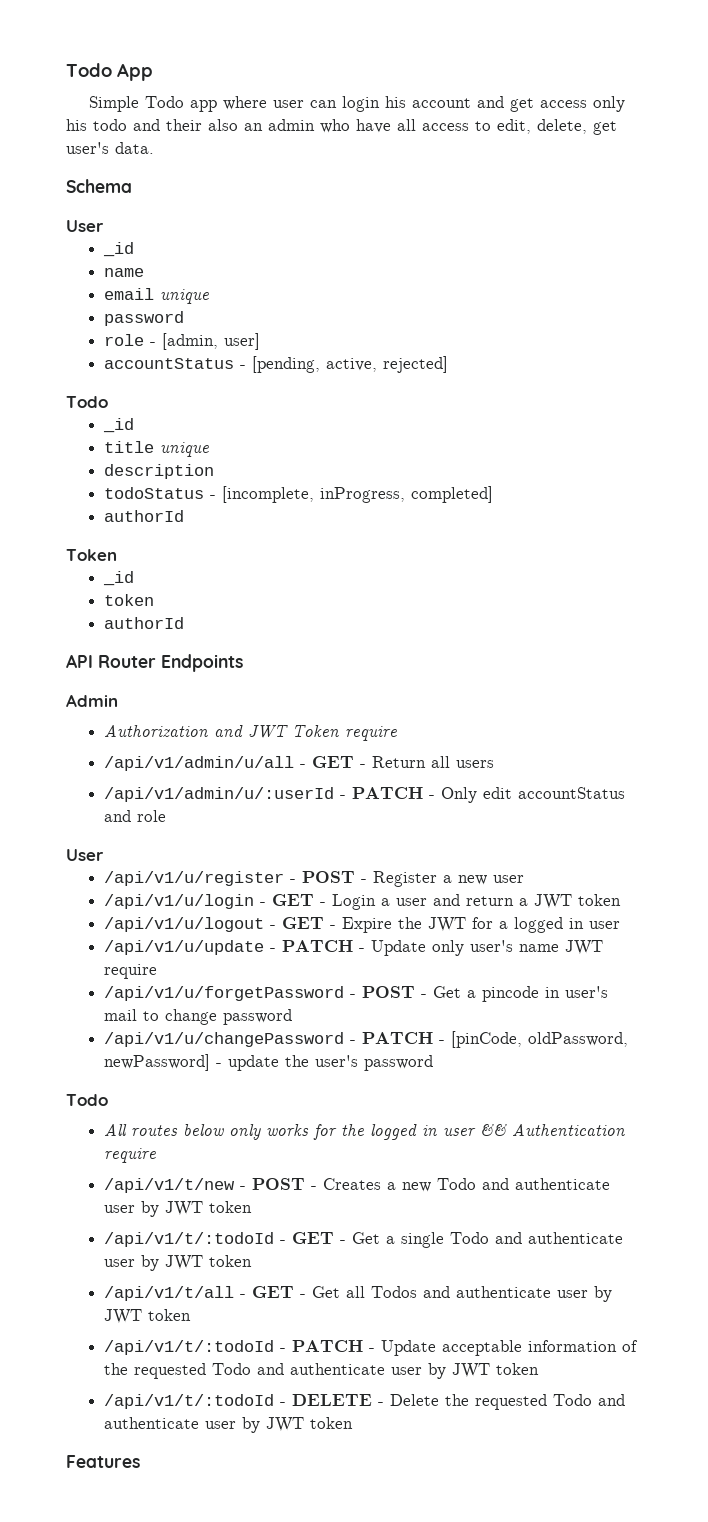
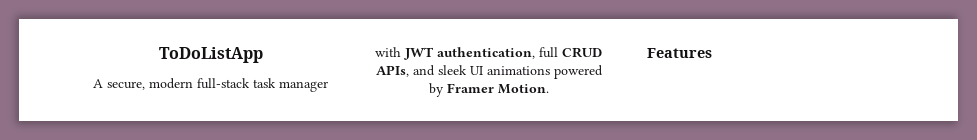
- Todo App
- Simple Todo app where user can login his account and get access only his todo and their also an admin who have all access to edit, delete, get user's data.
- Schema
- User
- _id
- name
- email unique
- password
- role - [admin, user]
- accountStatus - [pending, active, rejected]
- Todo
- _id
- title unique
- description
- todoStatus - [incomplete, inProgress, completed]
- authorId
- Token
- _id
- token
- authorId
- API Router Endpoints
- Admin
- Authorization and JWT Token require
- /api/v1/admin/u/all - GET - Return all users
- /api/v1/admin/u/:userId - PATCH - Only edit accountStatus and role
- User
- /api/v1/u/register - POST - Register a new user
- /api/v1/u/login - GET - Login a user and return a JWT token
- /api/v1/u/logout - GET - Expire the JWT for a logged in user
- /api/v1/u/update - PATCH - Update only user's name JWT require
- /api/v1/u/forgetPassword - POST - Get a pincode in user's mail to change password
- /api/v1/u/changePassword - PATCH - [pinCode, oldPassword, newPassword] - update the user's password
- Todo
- All routes below only works for the logged in user && Authentication require
- /api/v1/t/new - POST - Creates a new Todo and authenticate user by JWT token
- /api/v1/t/:todoId - GET - Get a single Todo and authenticate user by JWT token
- /api/v1/t/all - GET - Get all Todos and authenticate user by JWT token
- /api/v1/t/:todoId - PATCH - Update acceptable information of the requested Todo and authenticate user by JWT token
- /api/v1/t/:todoId - DELETE - Delete the requested Todo and authenticate user by JWT token
+ ToDoListApp
+ A secure, modern full-stack task manager with JWT authentication, full CRUD APIs, and sleek UI animations powered by Framer Motion.

